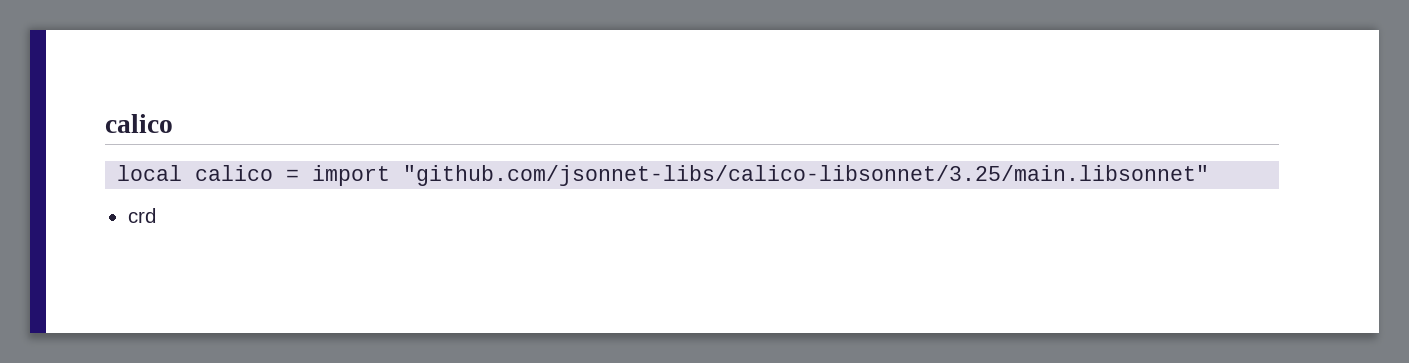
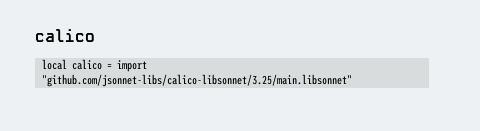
- crd

